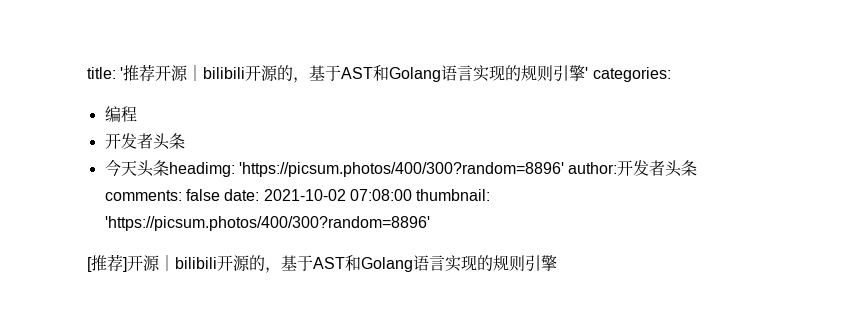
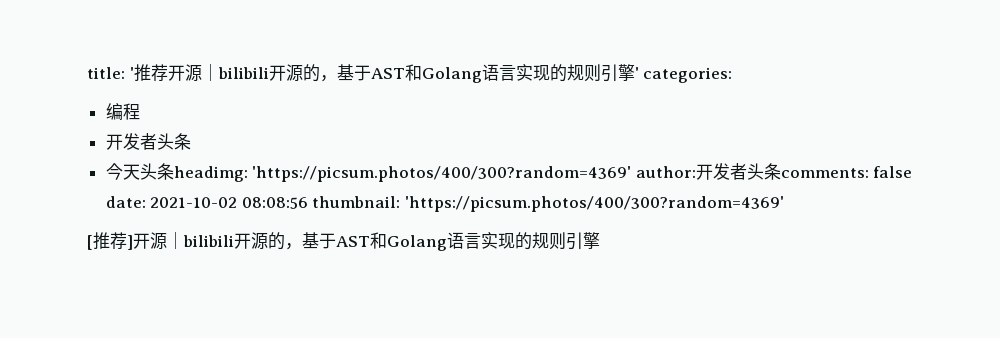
- 今天头条headimg: 'https://picsum.photos/400/300?random=8896' author:开发者头条comments: false date: 2021-10-02 07:08:00 thumbnail: 'https://picsum.photos/400/300?random=8896'
+ 今天头条headimg: 'https://picsum.photos/400/300?random=4369' author:开发者头条comments: false date: 2021-10-02 08:08:56 thumbnail: 'https://picsum.photos/400/300?random=4369'

